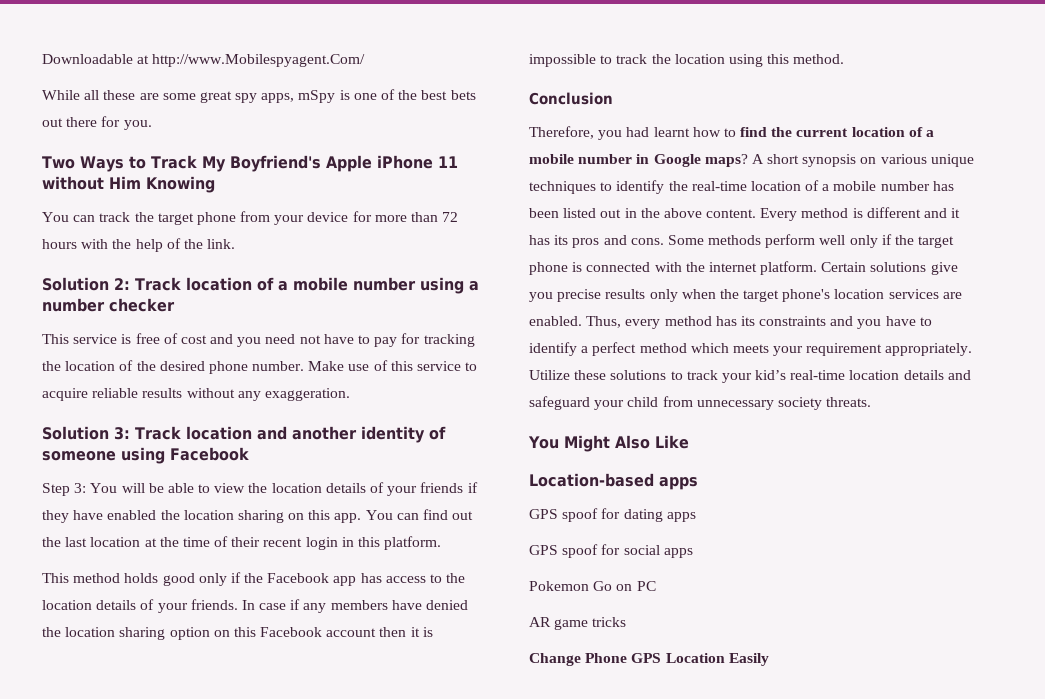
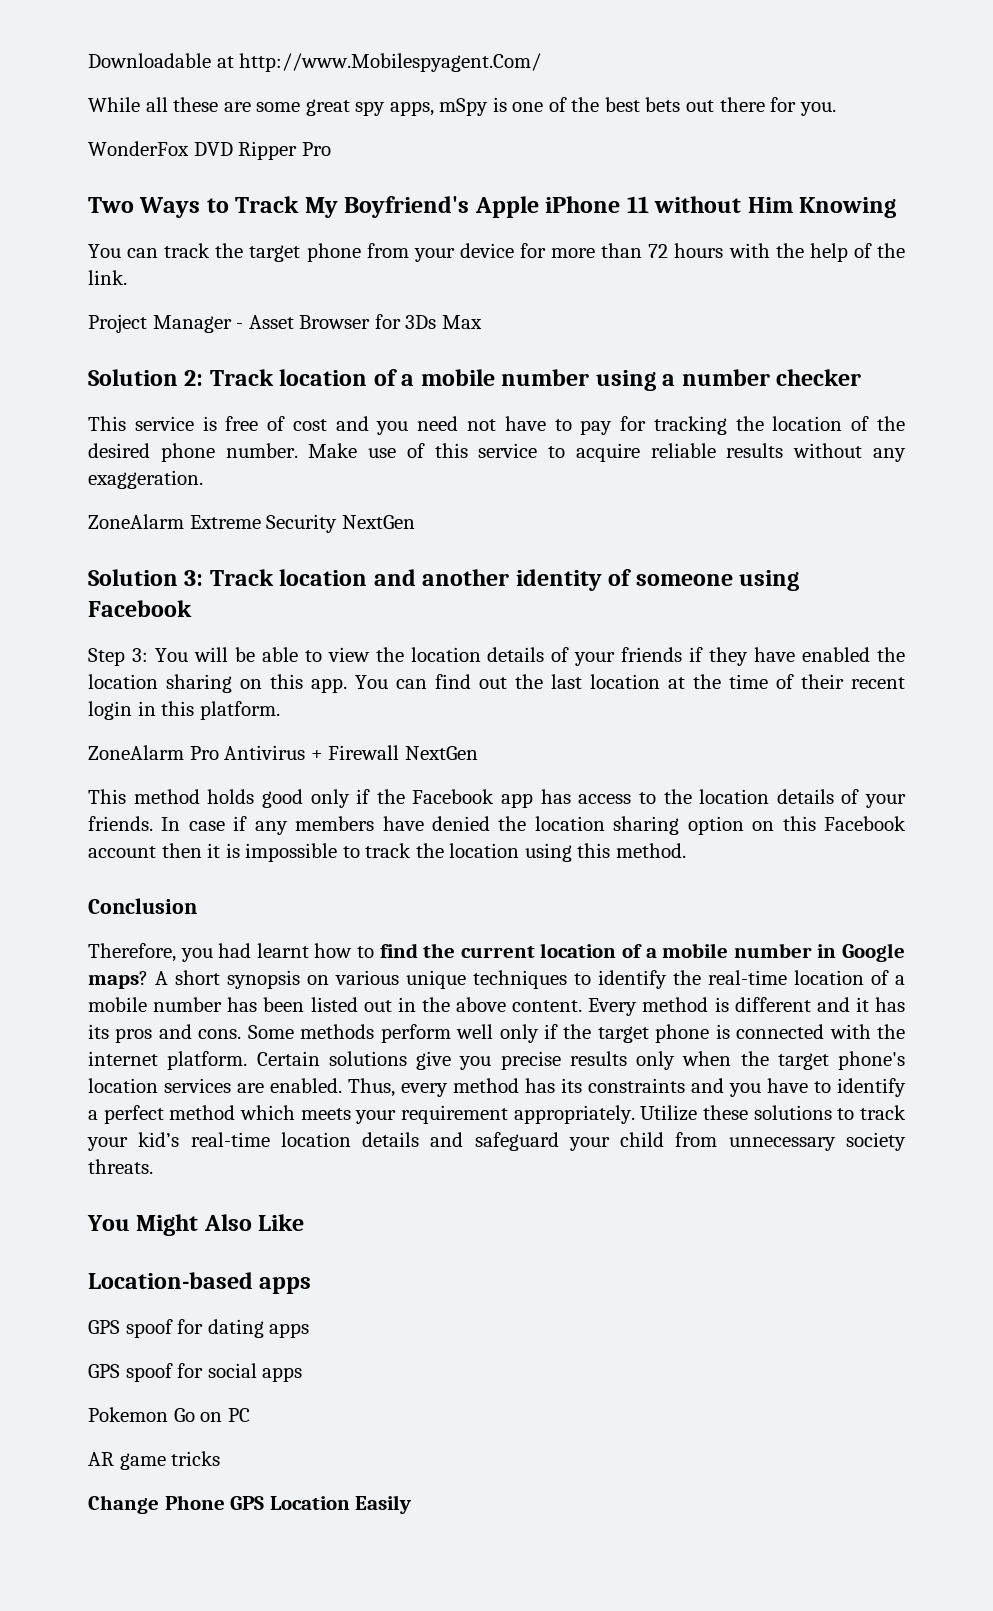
+ WonderFox DVD Ripper Pro
+ Project Manager - Asset Browser for 3Ds Max
+ ZoneAlarm Extreme Security NextGen
+ ZoneAlarm Pro Antivirus + Firewall NextGen

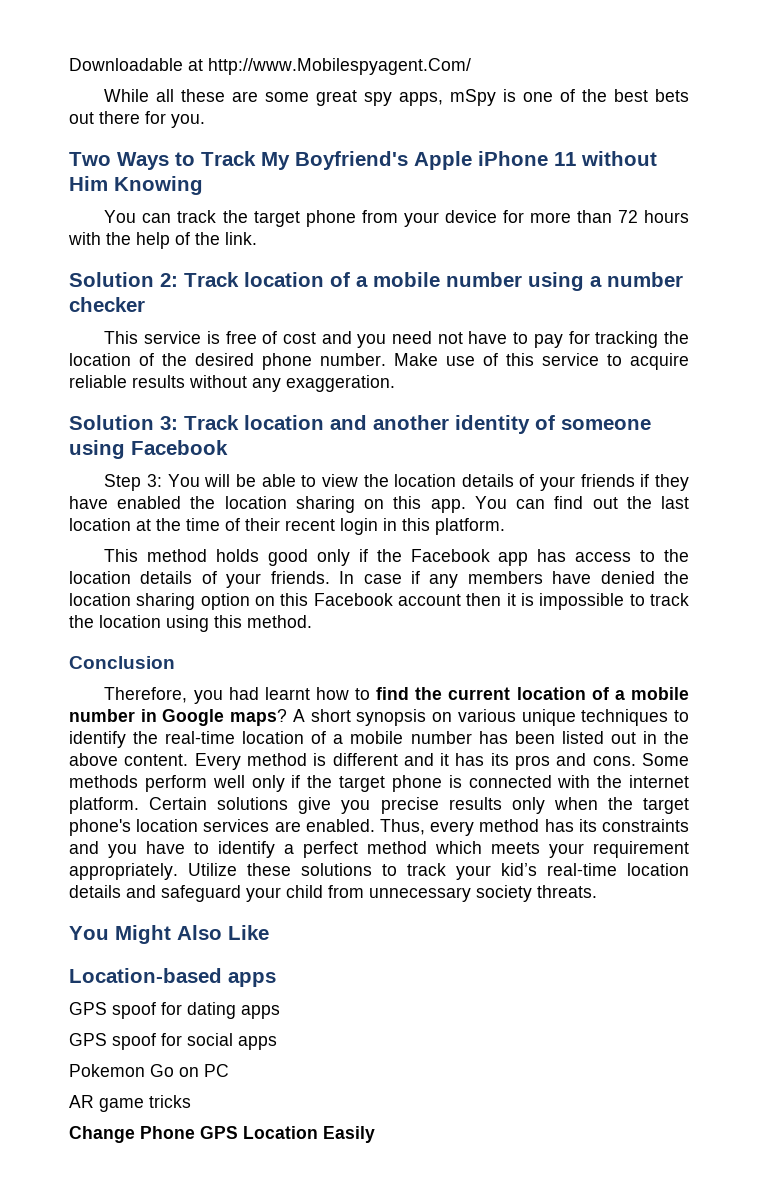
- WonderFox DVD Ripper Pro
- Project Manager - Asset Browser for 3Ds Max
- ZoneAlarm Extreme Security NextGen
- ZoneAlarm Pro Antivirus + Firewall NextGen

